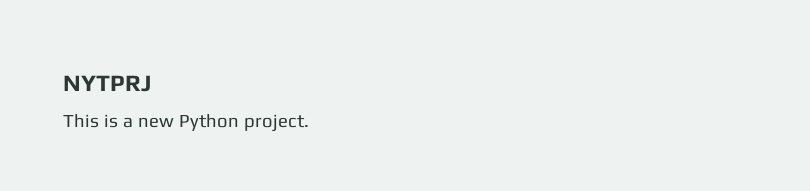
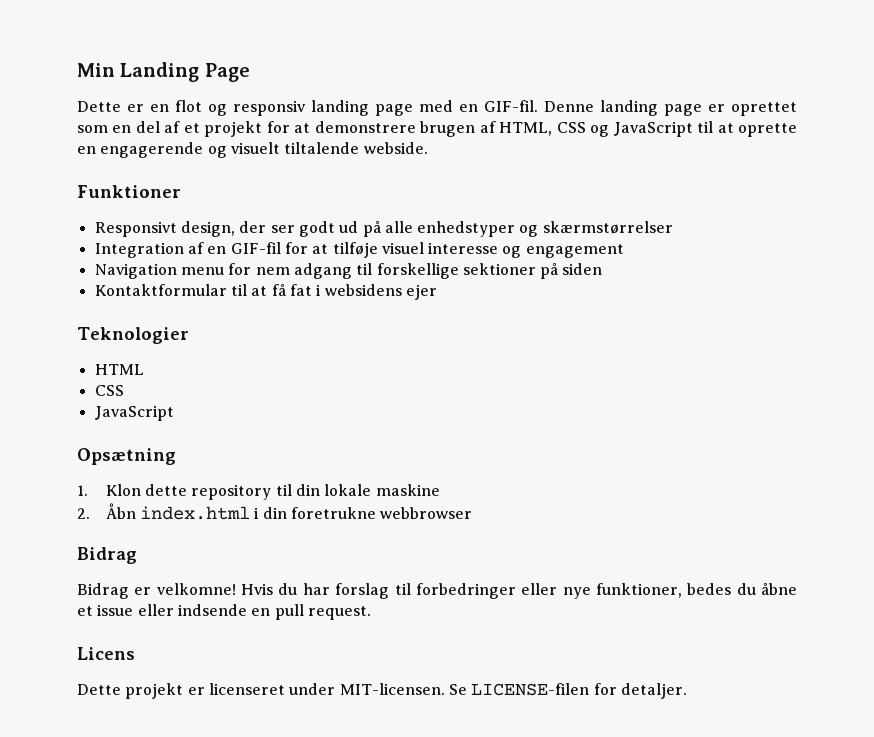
- NYTPRJ
- This is a new Python project.
+ Min Landing Page
+ Dette er en flot og responsiv landing page med en GIF-fil. Denne landing page er oprettet som en del af et projekt for at demonstrere brugen af HTML, CSS og JavaScript til at oprette en engagerende og visuelt tiltalende webside.
+ Funktioner
+ Responsivt design, der ser godt ud på alle enhedstyper og skærmstørrelser
+ Integration af en GIF-fil for at tilføje visuel interesse og engagement
+ Navigation menu for nem adgang til forskellige sektioner på siden
+ Kontaktformular til at få fat i websidens ejer
+ Teknologier
+ HTML
+ CSS
+ JavaScript
+ Opsætning
+ 1. Klon dette repository til din lokale maskine
+ 2. Åbn index.html i din foretrukne webbrowser
+ Bidrag
+ Bidrag er velkomne! Hvis du har forslag til forbedringer eller nye funktioner, bedes du åbne et issue eller indsende en pull request.
+ Licens
+ Dette projekt er licenseret under MIT-licensen. Se LICENSE-filen for detaljer.

